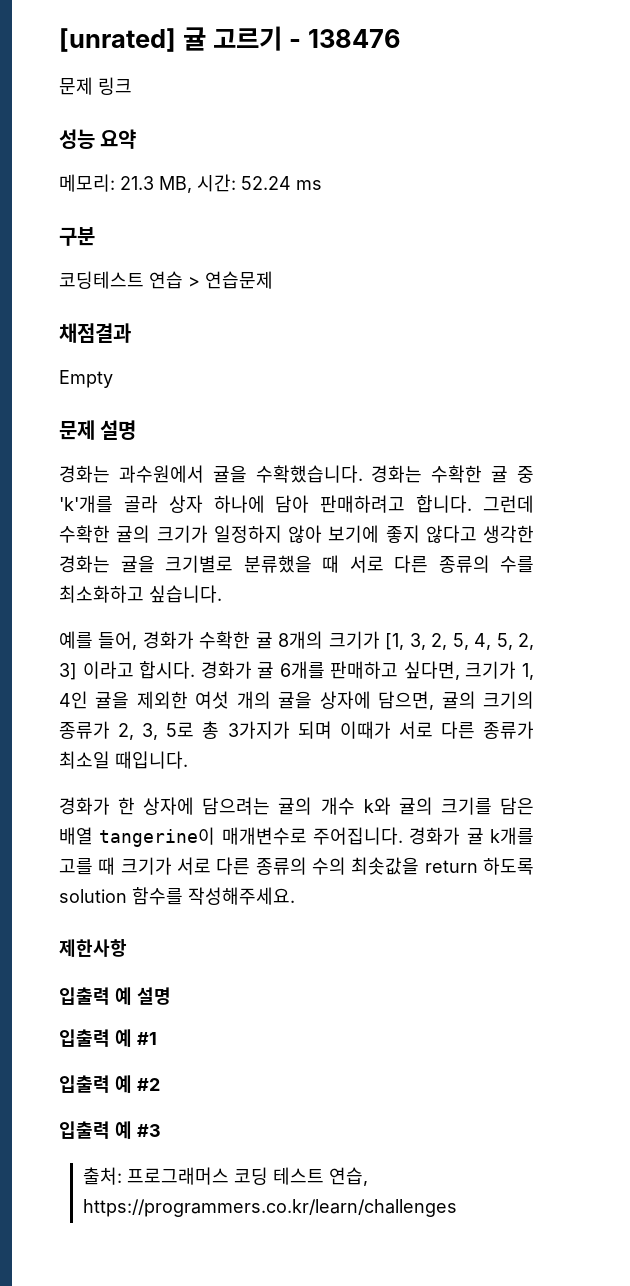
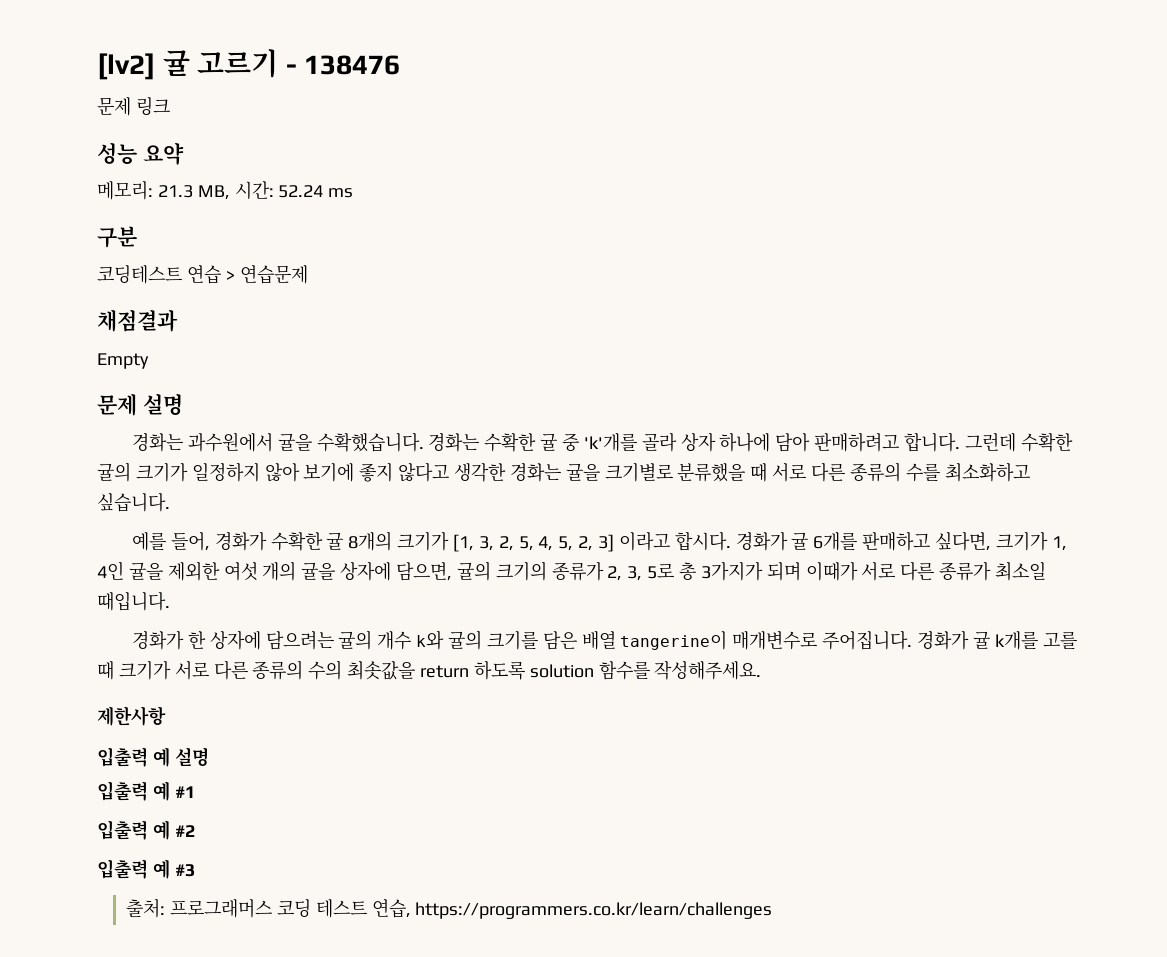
- [unrated] 귤 고르기 - 138476
+ [lv2] 귤 고르기 - 138476

